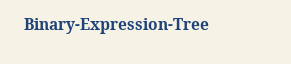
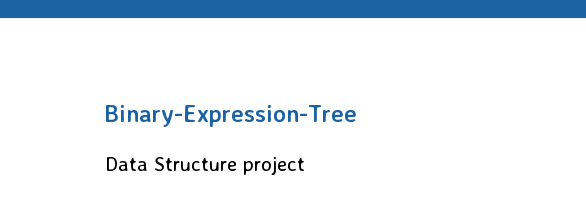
+ Data Structure project

